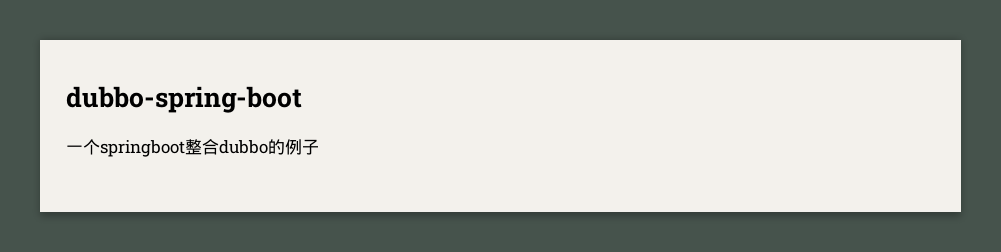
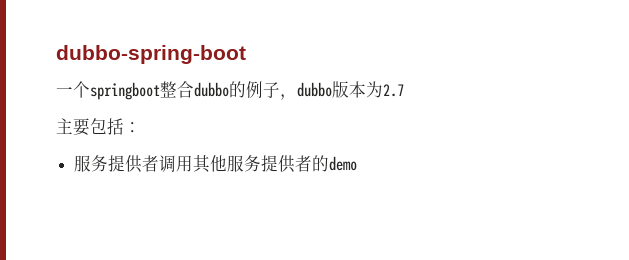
- 一个springboot整合dubbo的例子
+ 一个springboot整合dubbo的例子，dubbo版本为2.7
+ 主要包括：
+ 服务提供者调用其他服务提供者的demo

